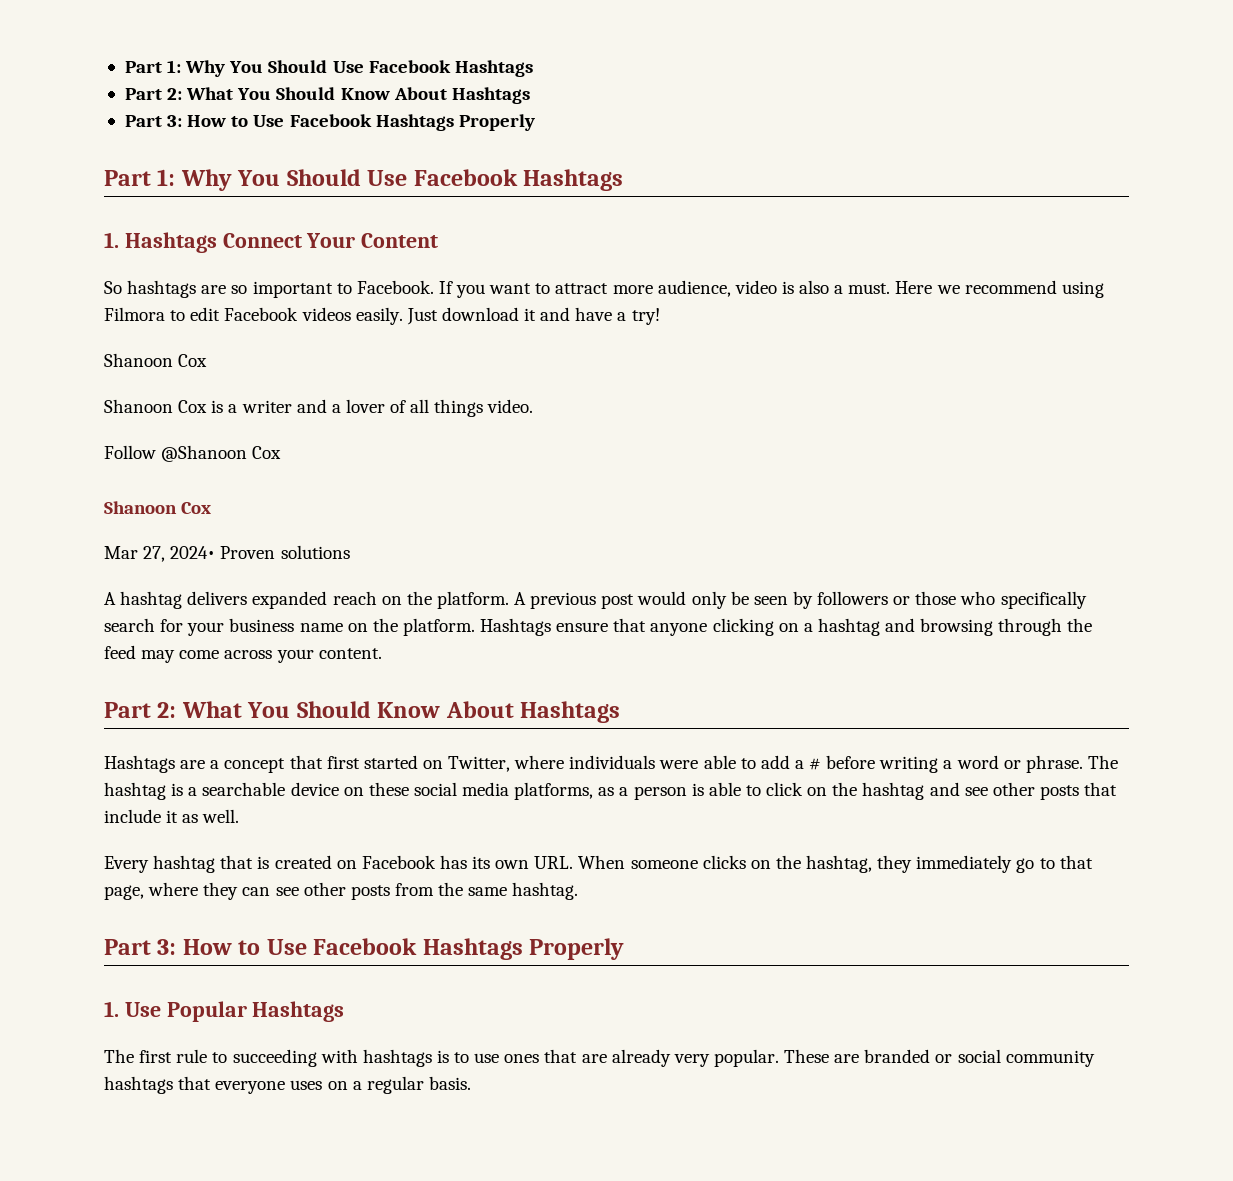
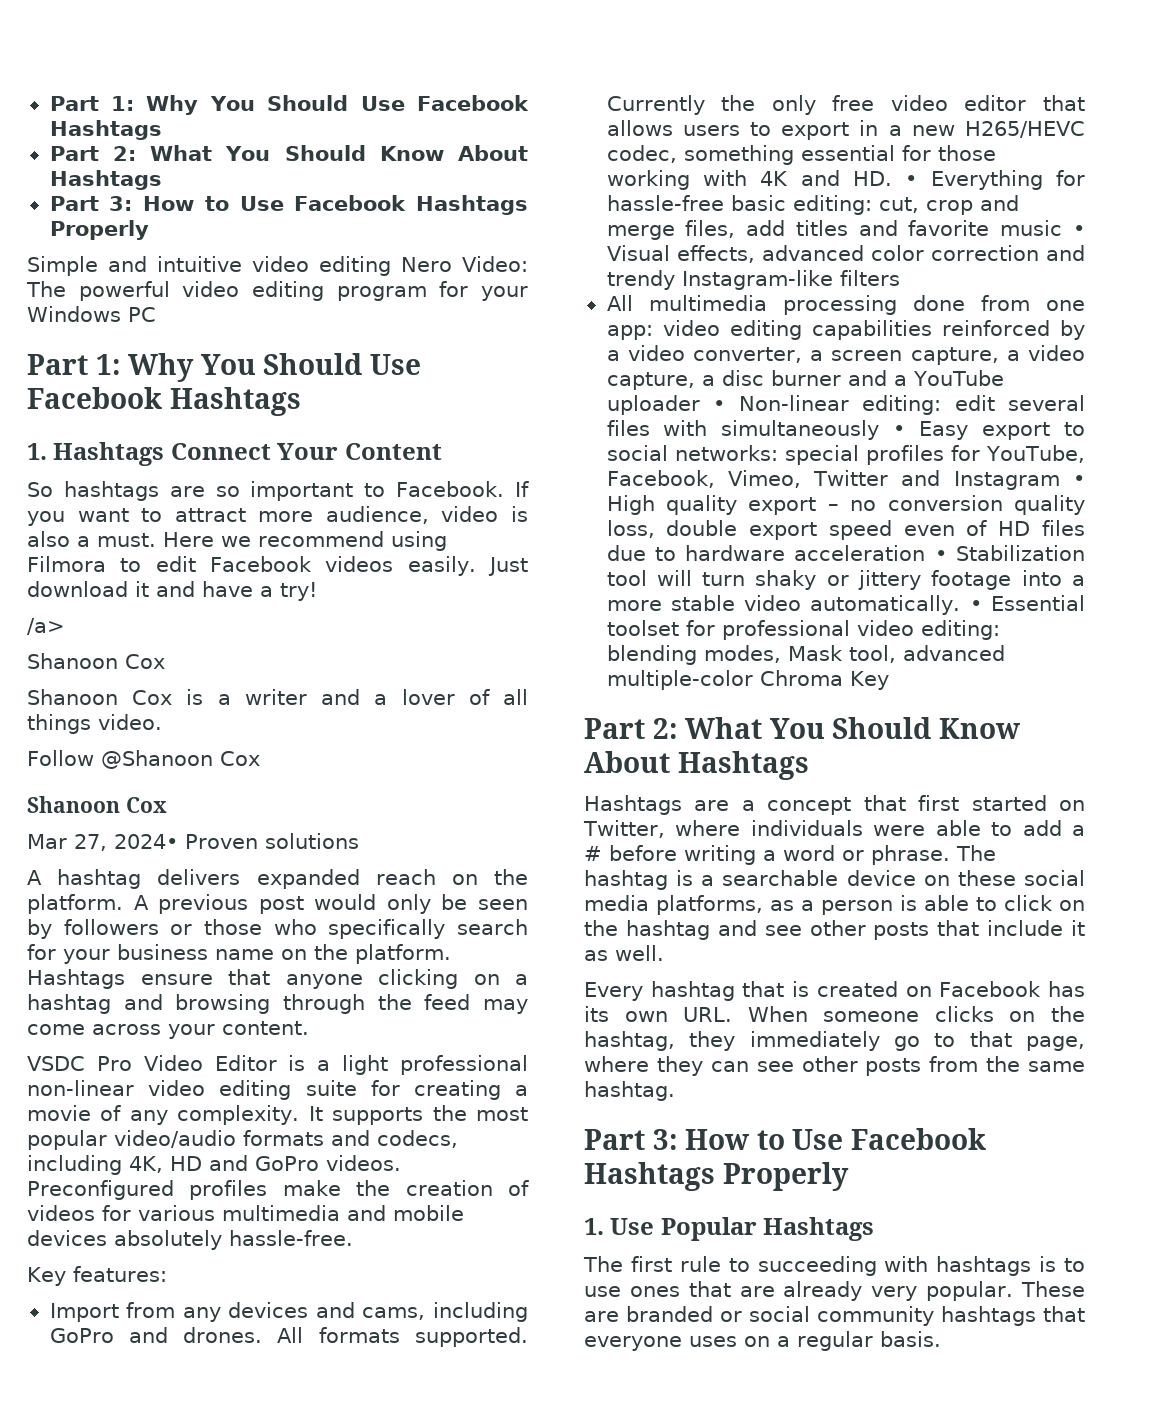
+ Simple and intuitive video editing Nero Video: The powerful video editing program for your Windows PC
+ /a>
+ VSDC Pro Video Editor is a light professional non-linear video editing suite for creating a movie of any complexity. It supports the most popular video/audio formats and codecs, including 4K, HD and GoPro videos. Preconfigured profiles make the creation of videos for various multimedia and mobile devices absolutely hassle-free.
+ Key features:
+ Import from any devices and cams, including GoPro and drones. All formats supported. Сurrently the only free video editor that allows users to export in a new H265/HEVC codec, something essential for those working with 4K and HD. • Everything for hassle-free basic editing: cut, crop and merge files, add titles and favorite music • Visual effects, advanced color correction and trendy Instagram-like filters
+ All multimedia processing done from one app: video editing capabilities reinforced by a video converter, a screen capture, a video capture, a disc burner and a YouTube uploader • Non-linear editing: edit several files with simultaneously • Easy export to social networks: special profiles for YouTube, Facebook, Vimeo, Twitter and Instagram • High quality export – no conversion quality loss, double export speed even of HD files due to hardware acceleration • Stabilization tool will turn shaky or jittery footage into a more stable video automatically. • Essential toolset for professional video editing: blending modes, Mask tool, advanced multiple-color Chroma Key

